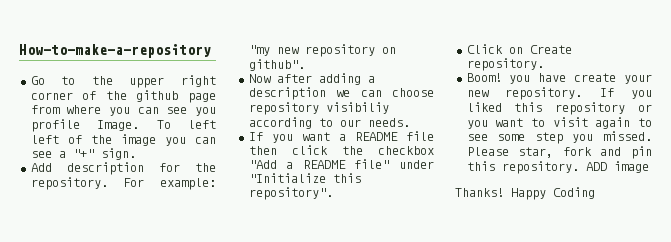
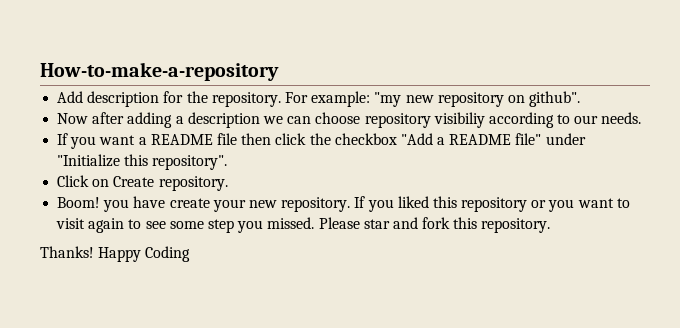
- Go to the upper right corner of the github page from where you can see you profile Image. To left left of the image you can see a "+" sign.
- Please star, fork and pin this repository. ADD image
+ Please star and fork this repository.

